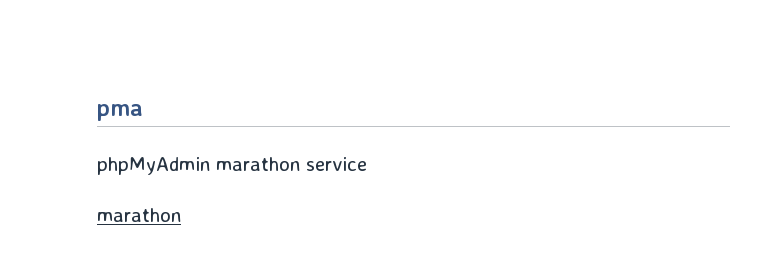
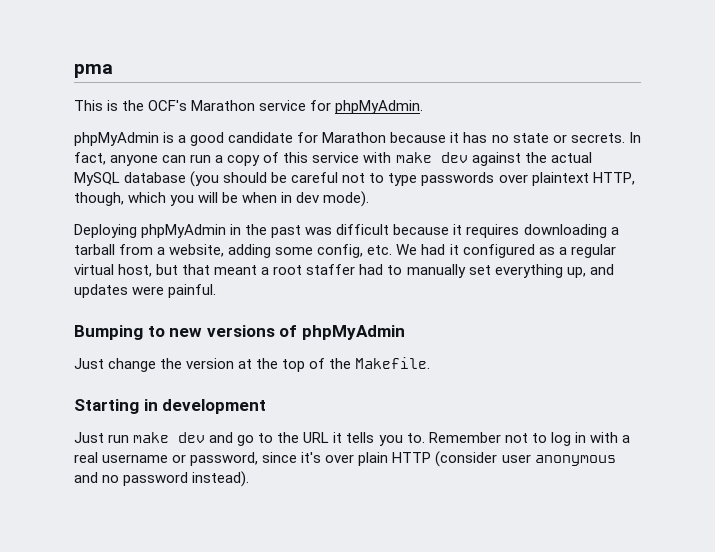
- phpMyAdmin marathon service
- marathon
+ This is the OCF's Marathon service for phpMyAdmin.
+ phpMyAdmin is a good candidate for Marathon because it has no state or secrets. In fact, anyone can run a copy of this service with make dev against the actual MySQL database (you should be careful not to type passwords over plaintext HTTP, though, which you will be when in dev mode).
+ Deploying phpMyAdmin in the past was difficult because it requires downloading a tarball from a website, adding some config, etc. We had it configured as a regular virtual host, but that meant a root staffer had to manually set everything up, and updates were painful.
+ Bumping to new versions of phpMyAdmin
+ Just change the version at the top of the Makefile.
+ Starting in development
+ Just run make dev and go to the URL it tells you to. Remember not to log in with a real username or password, since it's over plain HTTP (consider user anonymous and no password instead).

